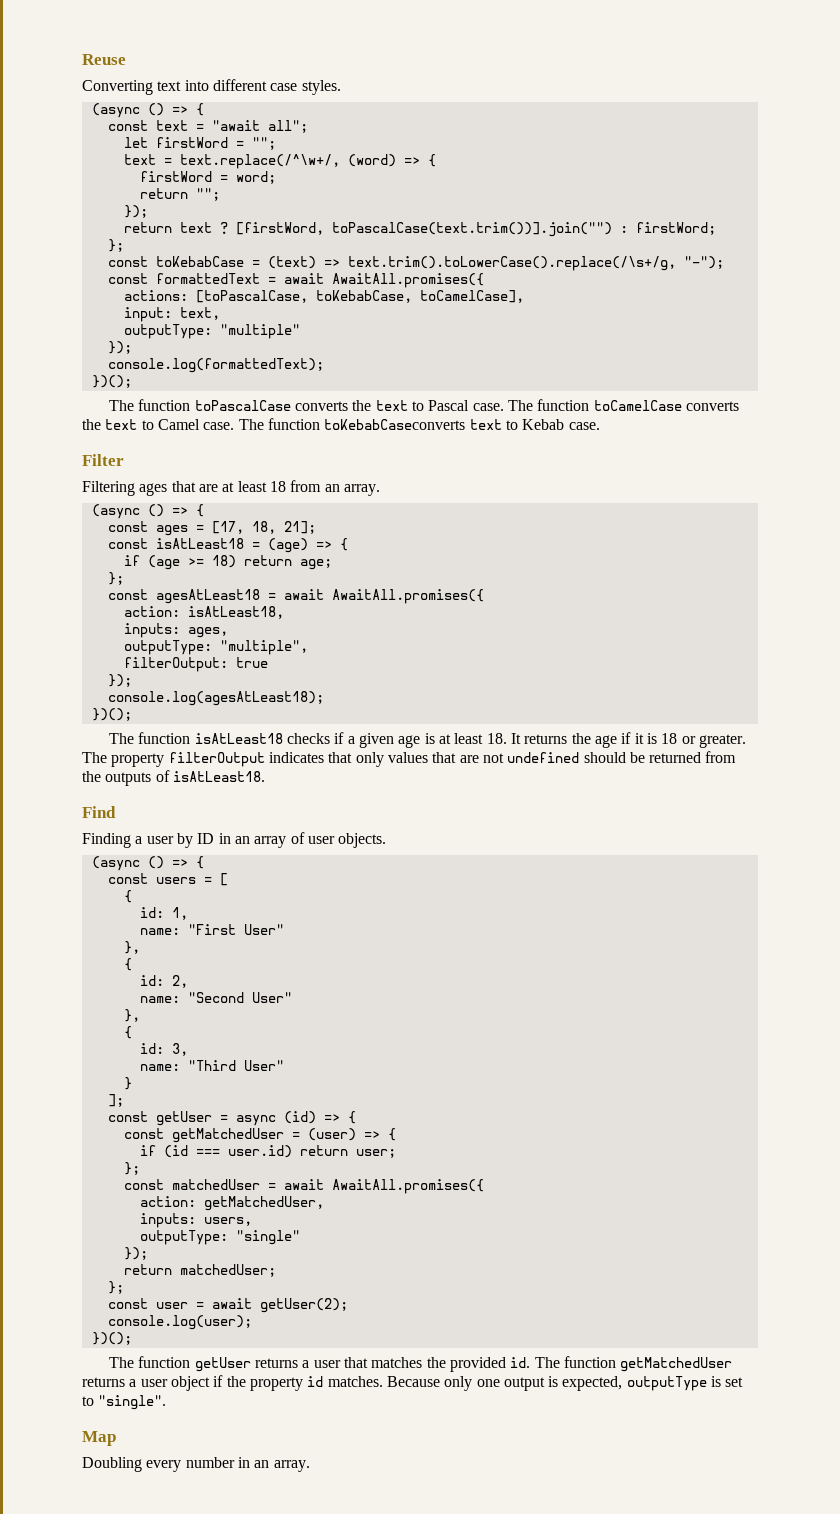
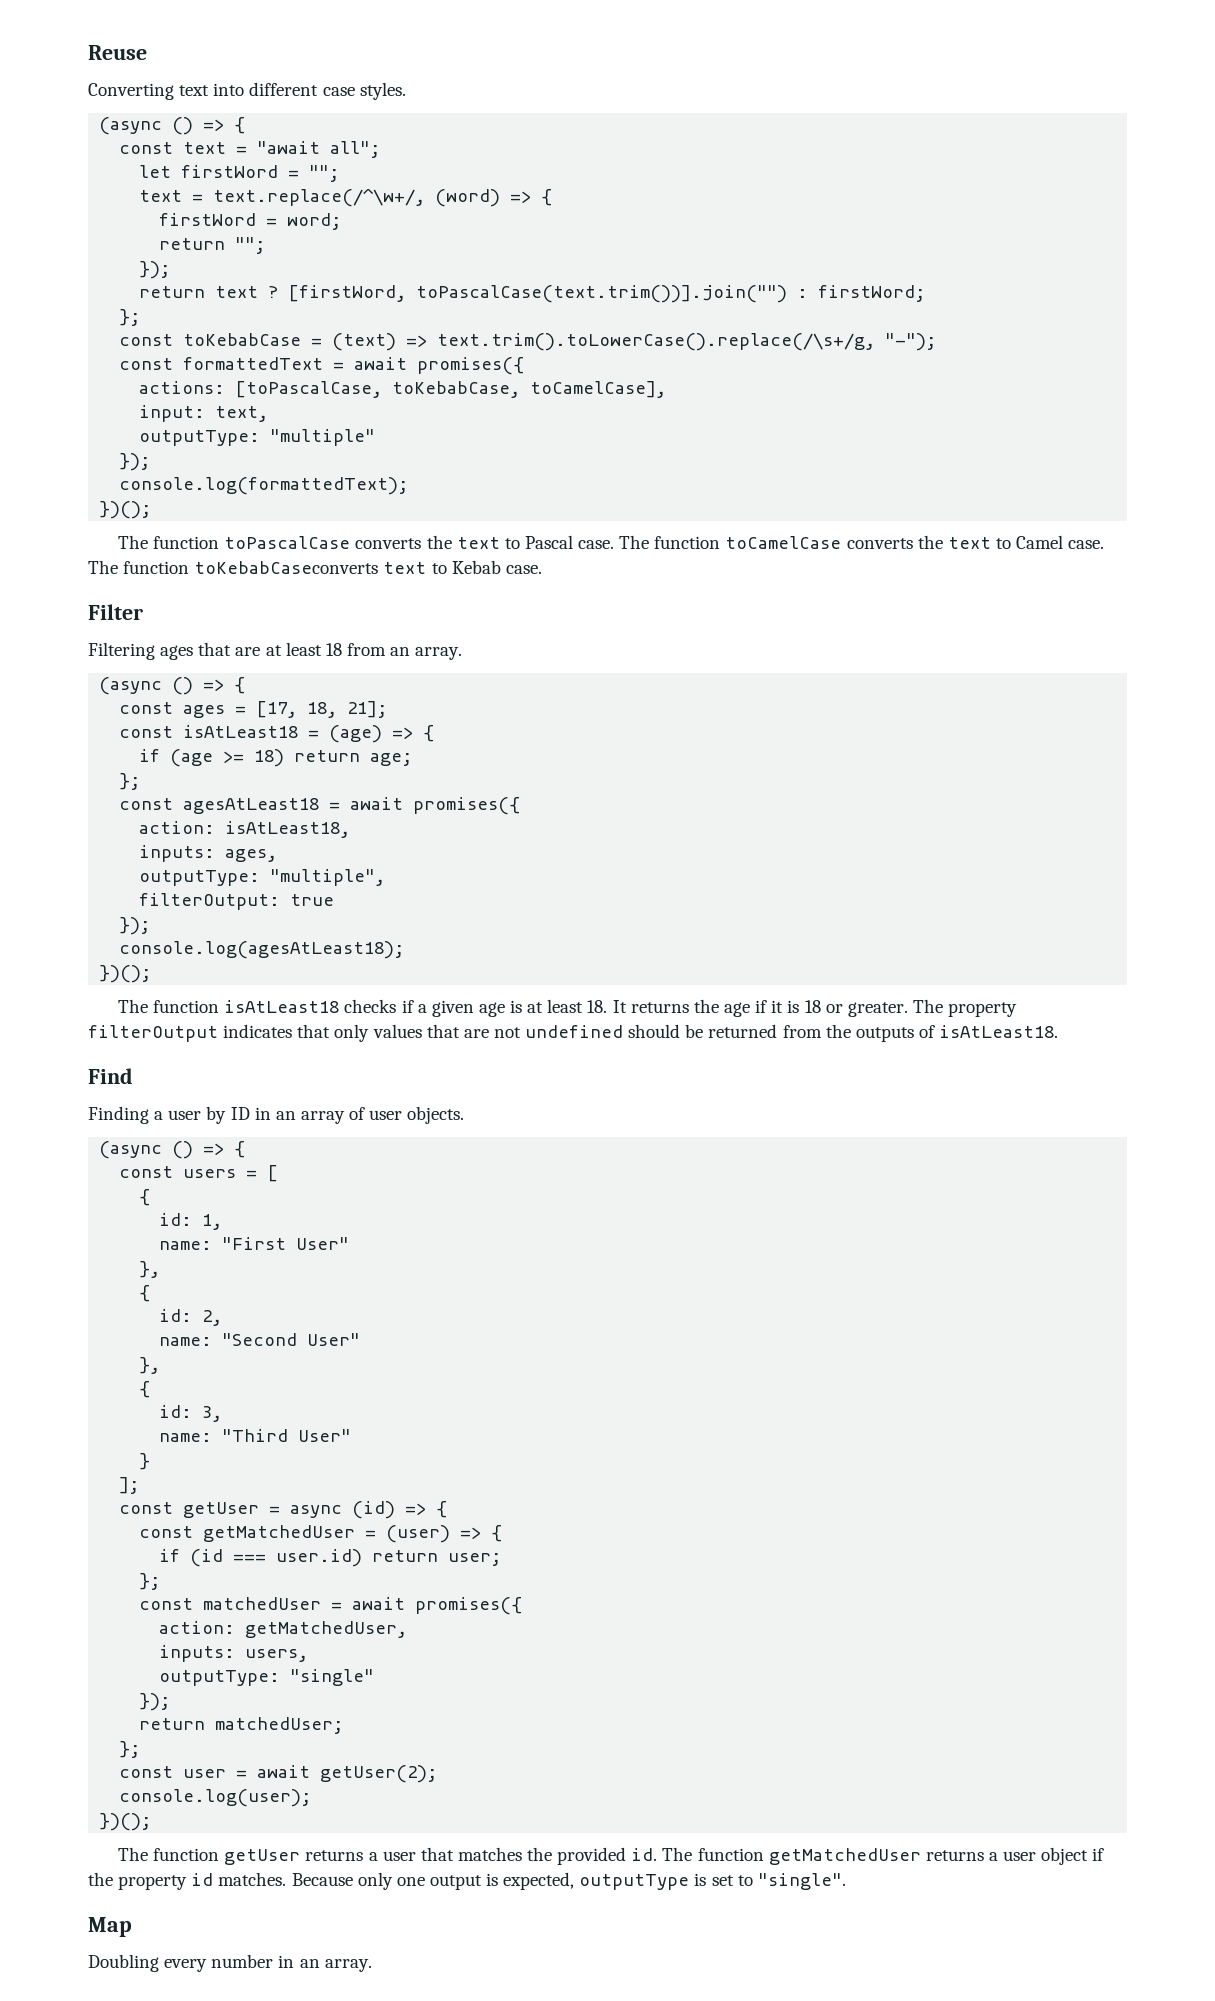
- const formattedText = await AwaitAll.promises({
+ const formattedText = await promises({
- const agesAtLeast18 = await AwaitAll.promises({
+ const agesAtLeast18 = await promises({
- const matchedUser = await AwaitAll.promises({
+ const matchedUser = await promises({

